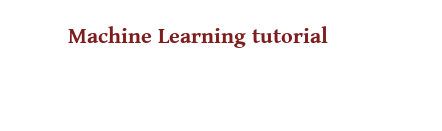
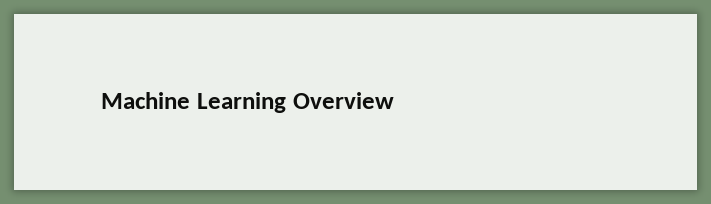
- Machine Learning tutorial
+ Machine Learning Overview

